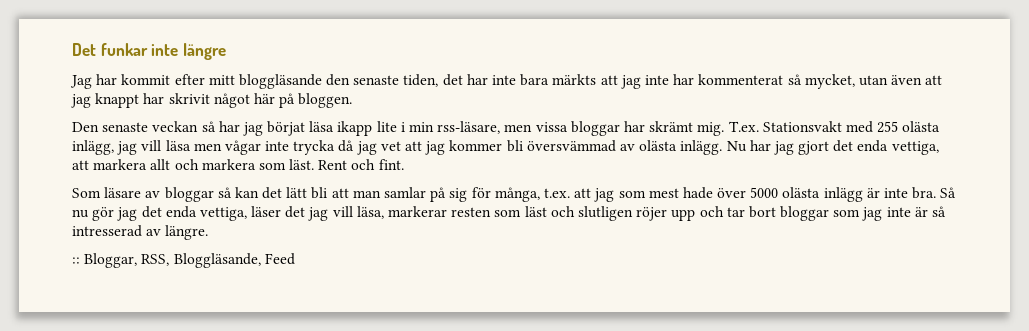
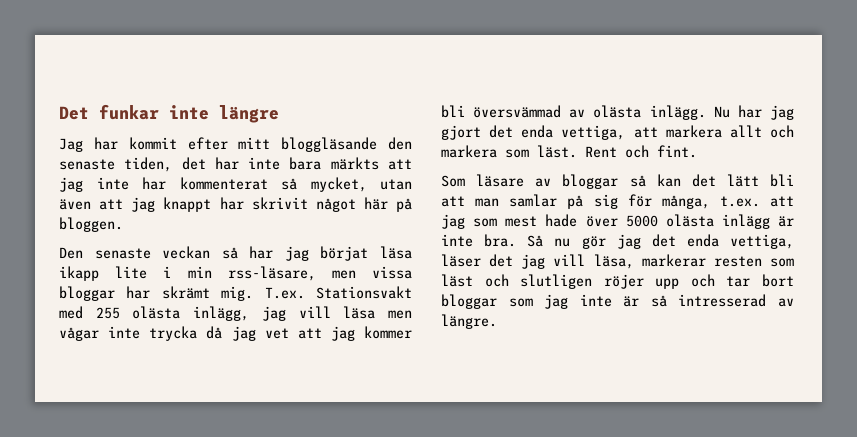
- :: Bloggar, RSS, Bloggläsande, Feed

